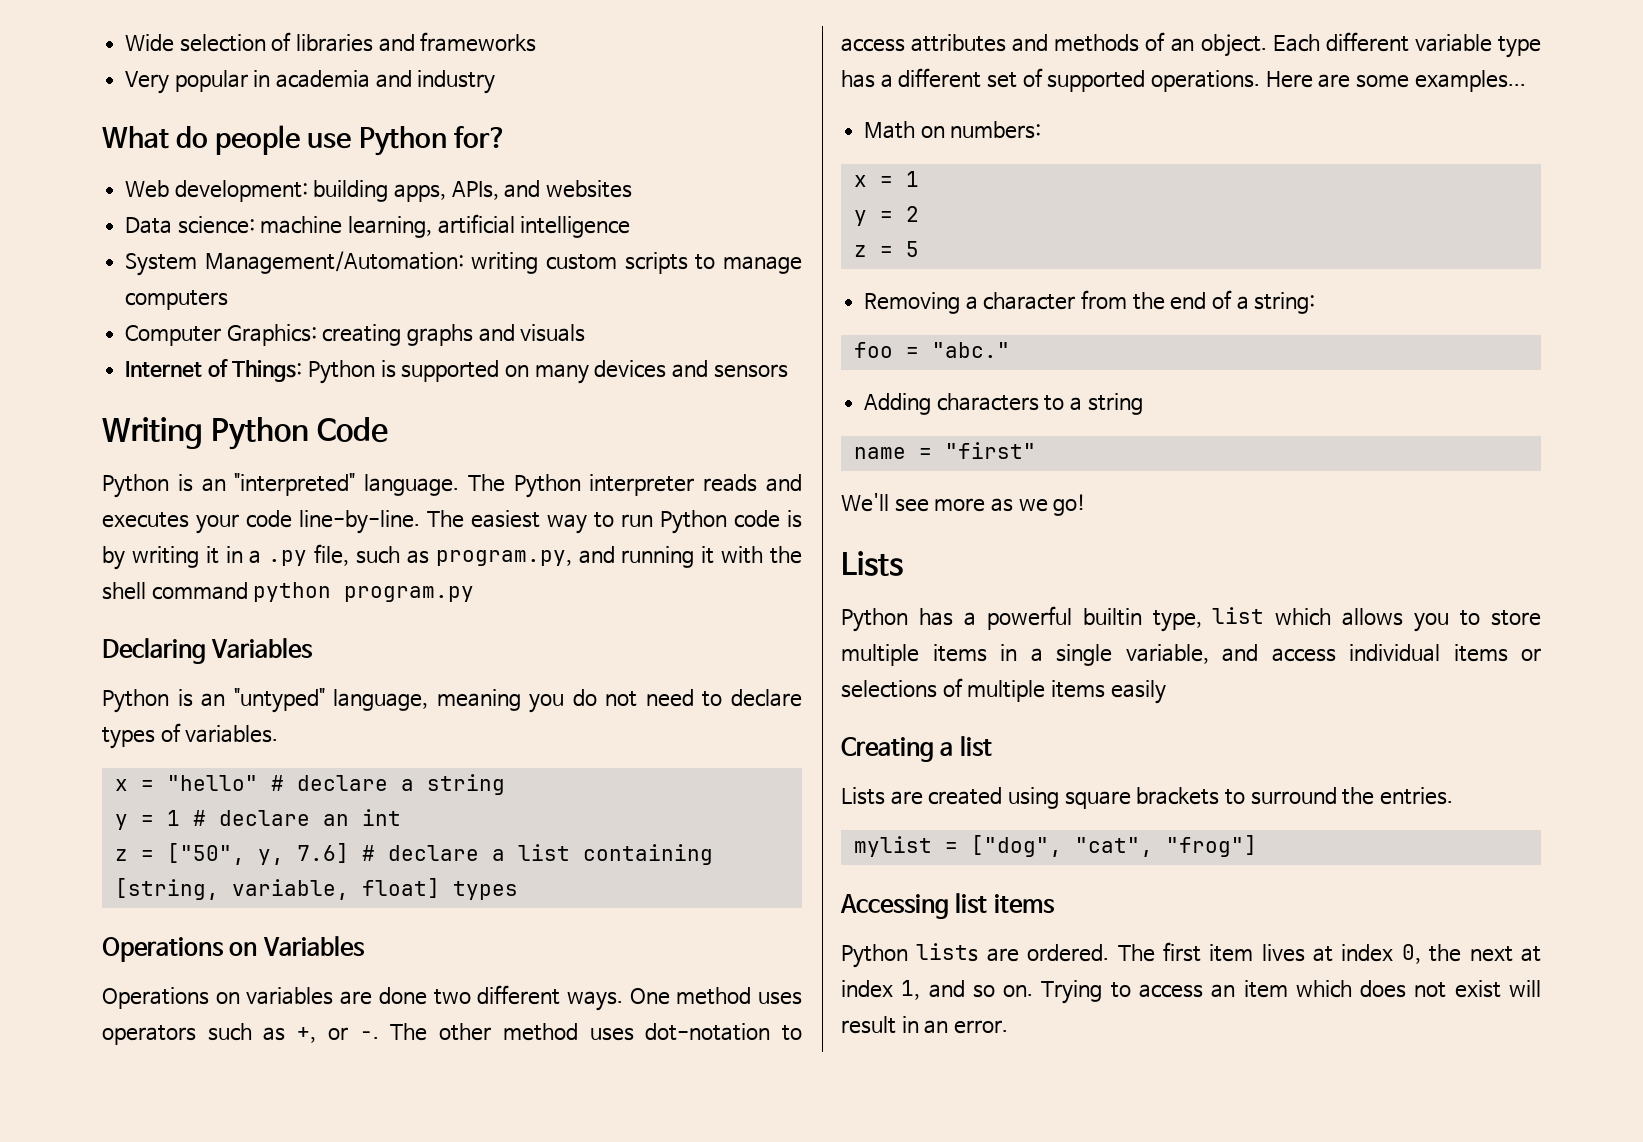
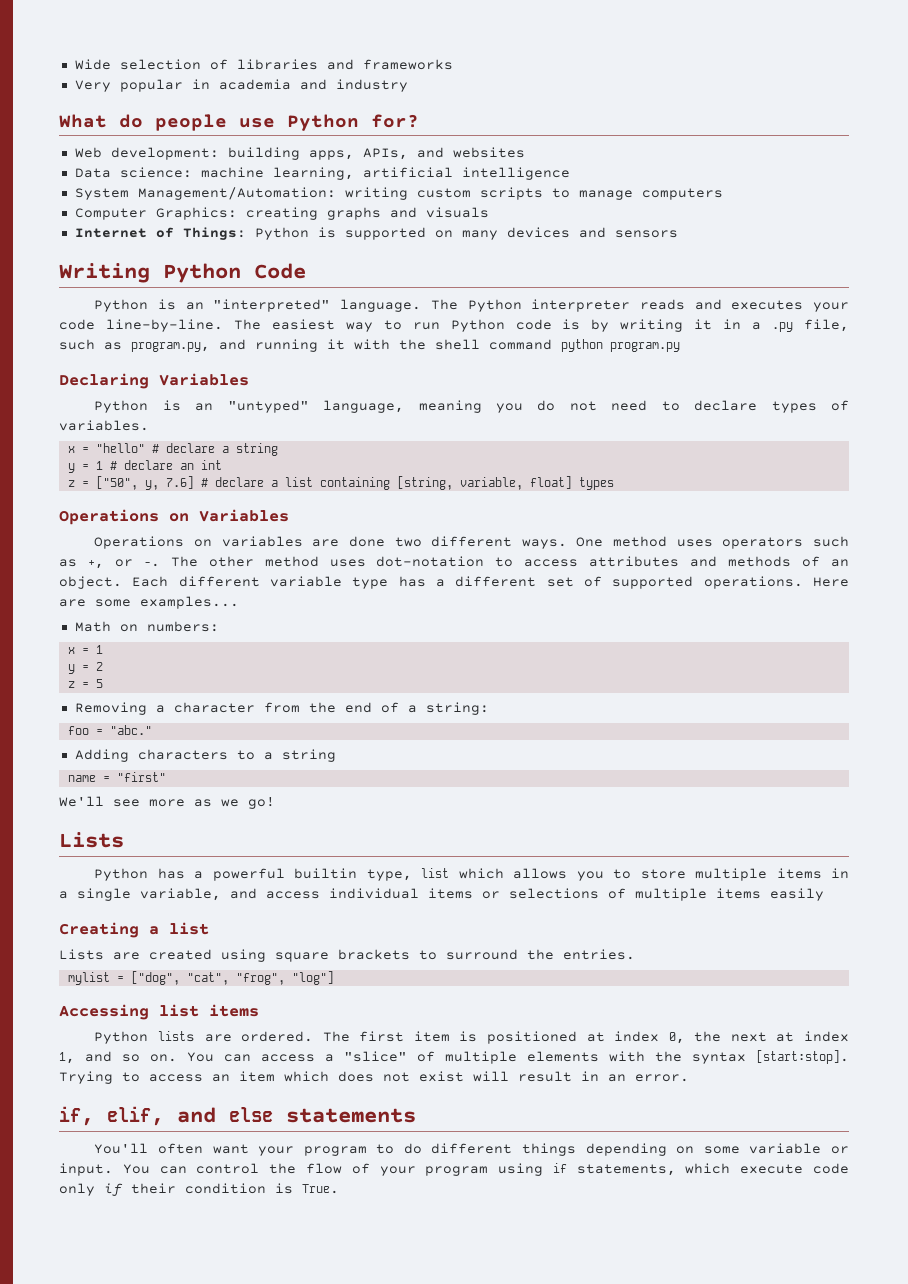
- mylist = ["dog", "cat", "frog"]
+ mylist = ["dog", "cat", "frog", "log"]
- The first item lives at index 0, the next at index 1, and so on.
+ The first item is positioned at index 0, the next at index 1, and so on.
+ You can access a "slice" of multiple elements with the syntax [start:stop].
+ if, elif, and else statements
+ You'll often want your program to do different things depending on some variable or input. You can control the flow of your program using if statements, which execute code only if their condition is True.

